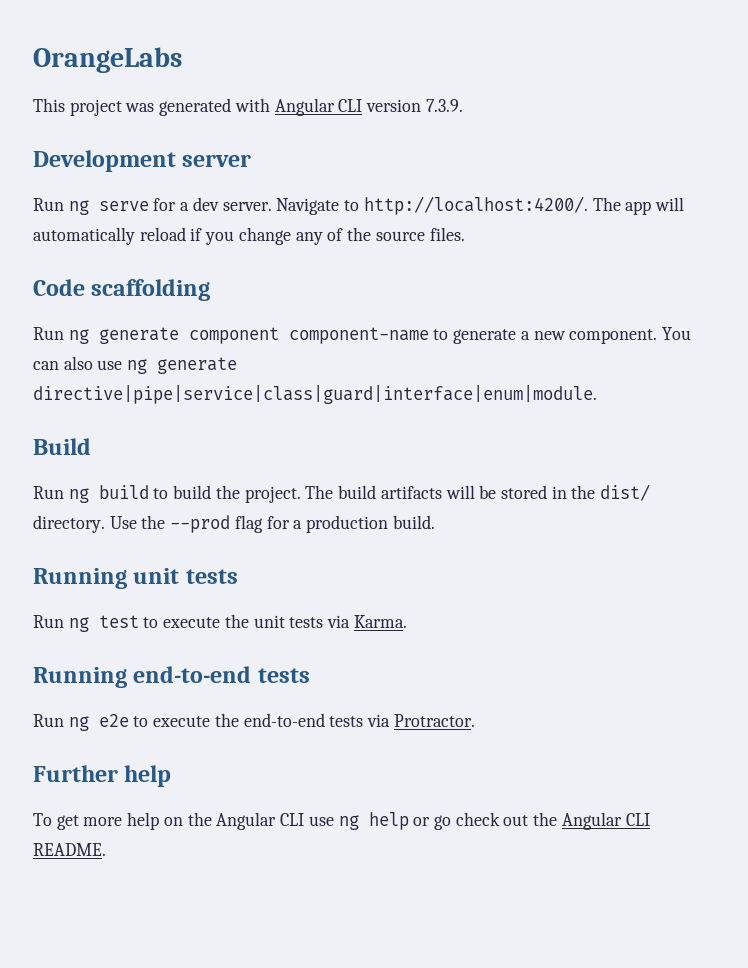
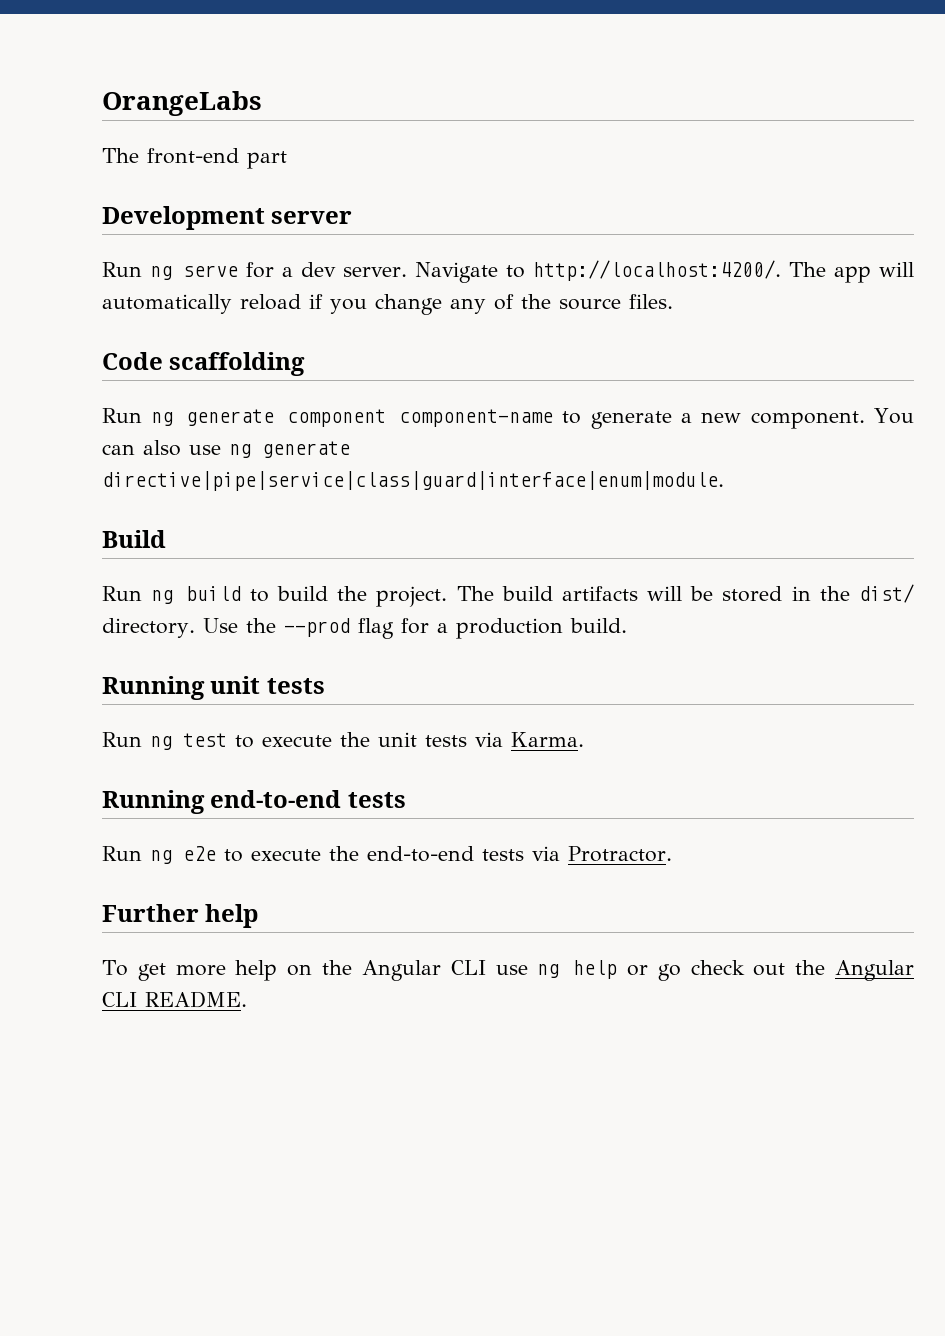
- This project was generated with Angular CLI version 7.3.9.
+ The front-end part

